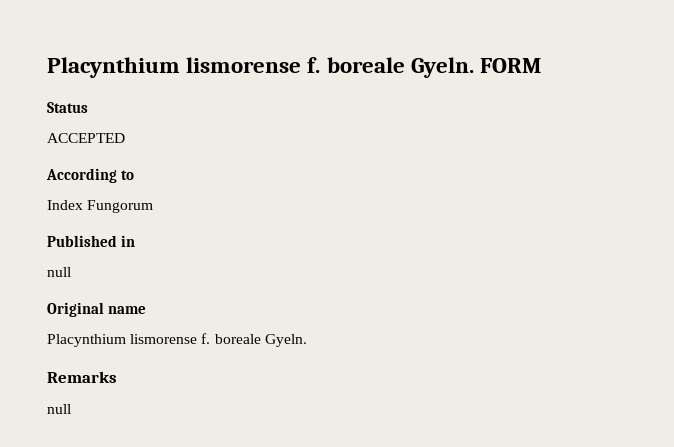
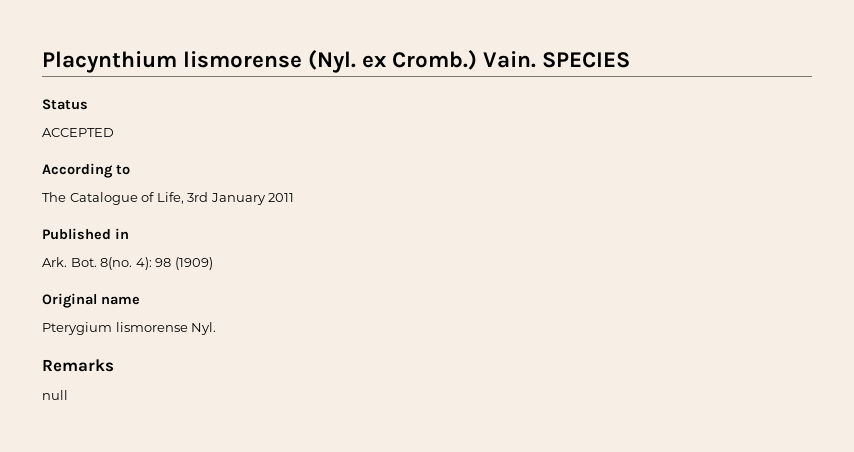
- Placynthium lismorense f. boreale Gyeln. FORM
+ Placynthium lismorense (Nyl. ex Cromb.) Vain. SPECIES
- Index Fungorum
+ The Catalogue of Life, 3rd January 2011
  Published in
- null
+ Ark. Bot. 8(no. 4): 98 (1909)
  Original name
- Placynthium lismorense f. boreale Gyeln.
+ Pterygium lismorense Nyl.

